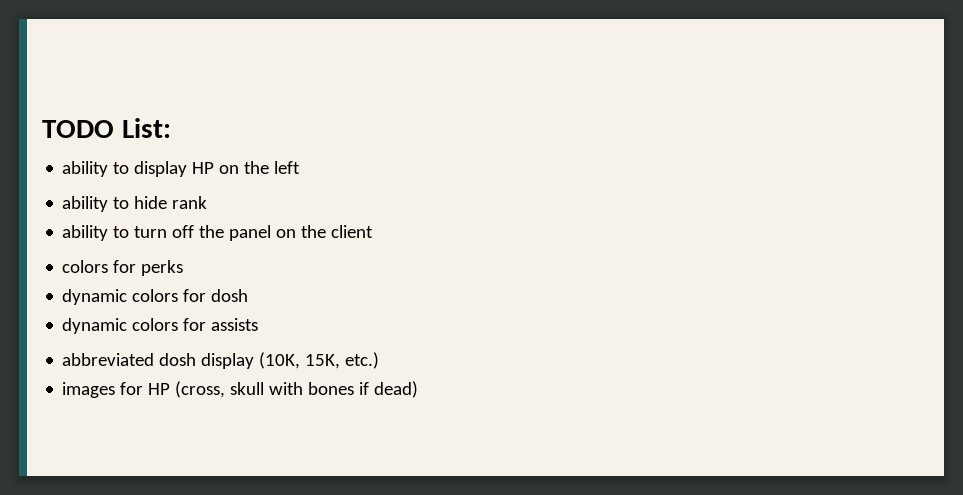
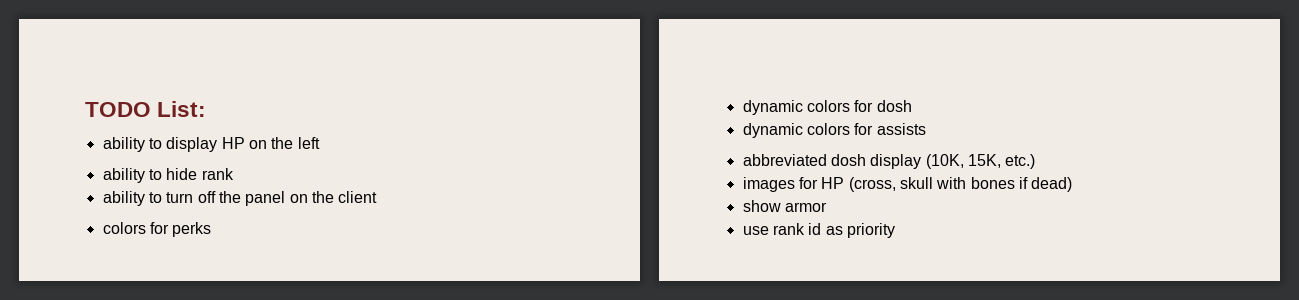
+ show armor
+ use rank id as priority

